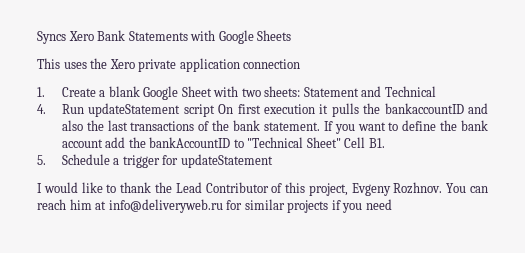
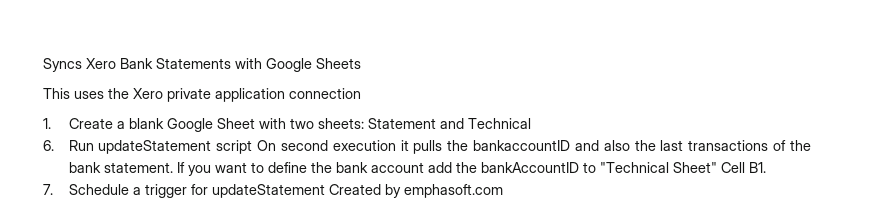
- 4. Run updateStatement script On first execution it pulls the bankaccountID and also the last transactions of the bank statement.
+ 6. Run updateStatement script On second execution it pulls the bankaccountID and also the last transactions of the bank statement.
- 5. Schedule a trigger for updateStatement
- I would like to thank the Lead Contributor of this project, Evgeny Rozhnov. You can reach him at info@deliveryweb.ru for similar projects if you need
+ 7. Schedule a trigger for updateStatement Created by emphasoft.com

